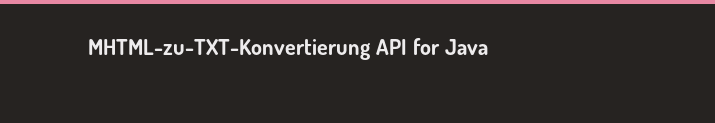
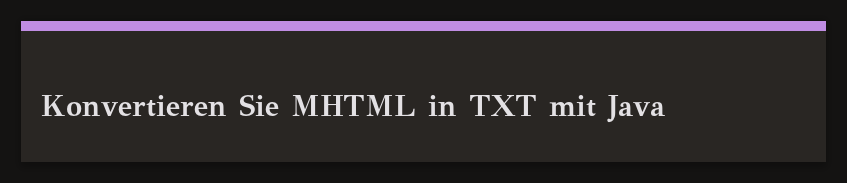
- MHTML-zu-TXT-Konvertierung API for Java
+ Konvertieren Sie MHTML in TXT mit Java

